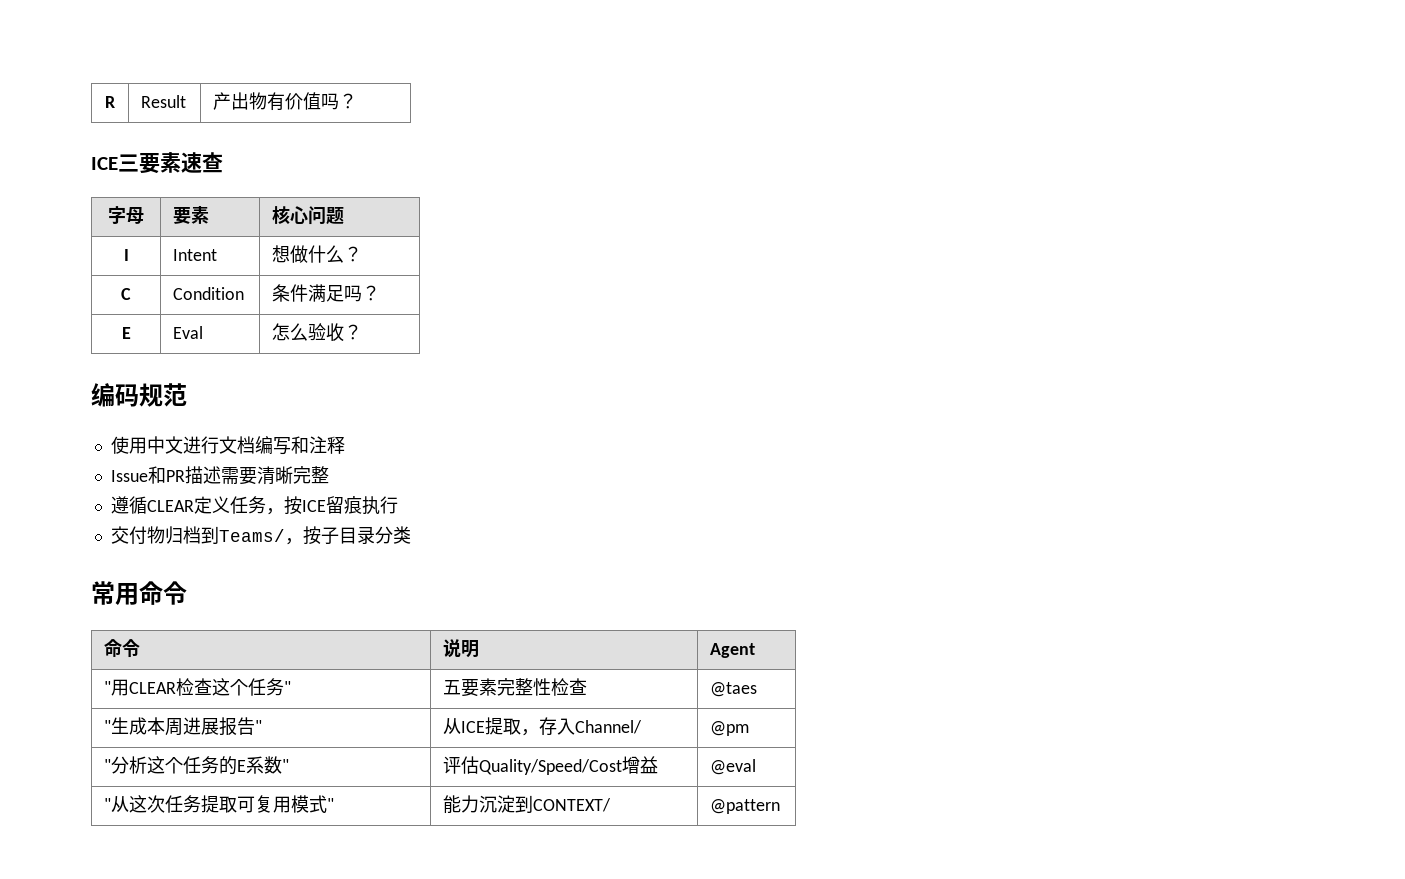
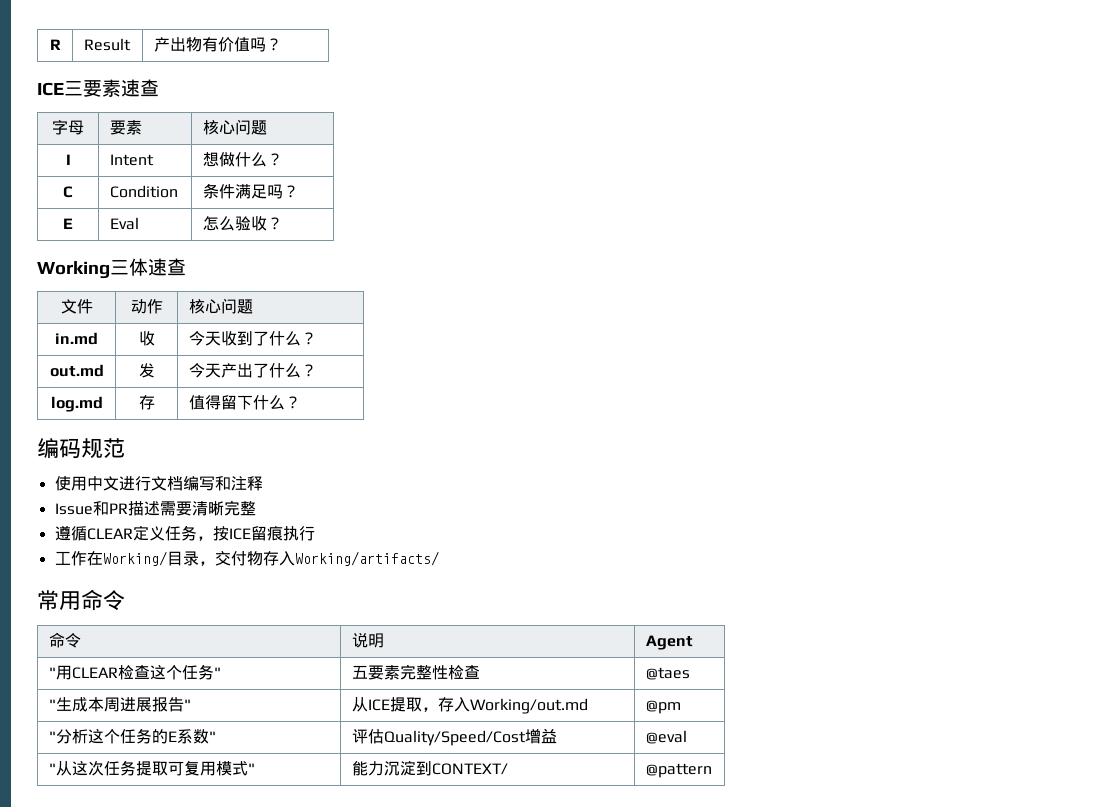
+ Working三体速查
+ 文件 | 动作 | 核心问题
+ in.md | 收 | 今天收到了什么？
+ out.md | 发 | 今天产出了什么？
+ log.md | 存 | 值得留下什么？
- 交付物归档到Teams/，按子目录分类
+ 工作在Working/目录，交付物存入Working/artifacts/
- "生成本周进展报告" | 从ICE提取，存入Channel/ | @pm
+ "生成本周进展报告" | 从ICE提取，存入Working/out.md | @pm

